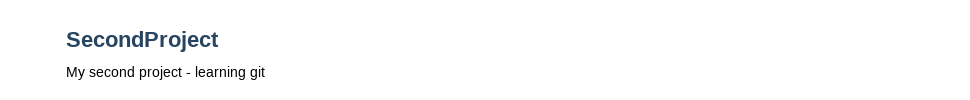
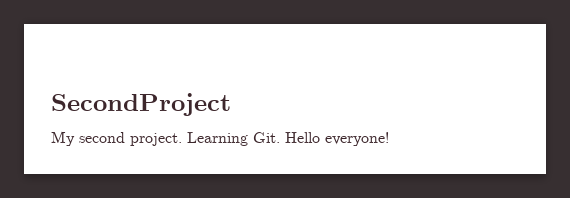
- My second project - learning git
+ My second project. Learning Git. Hello everyone!

